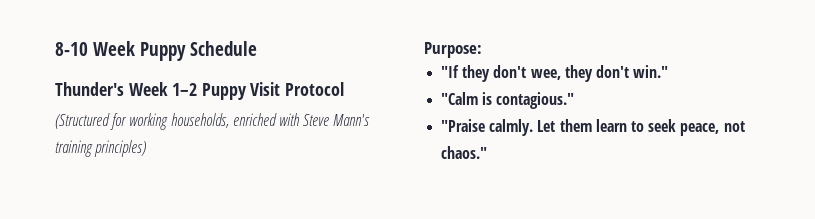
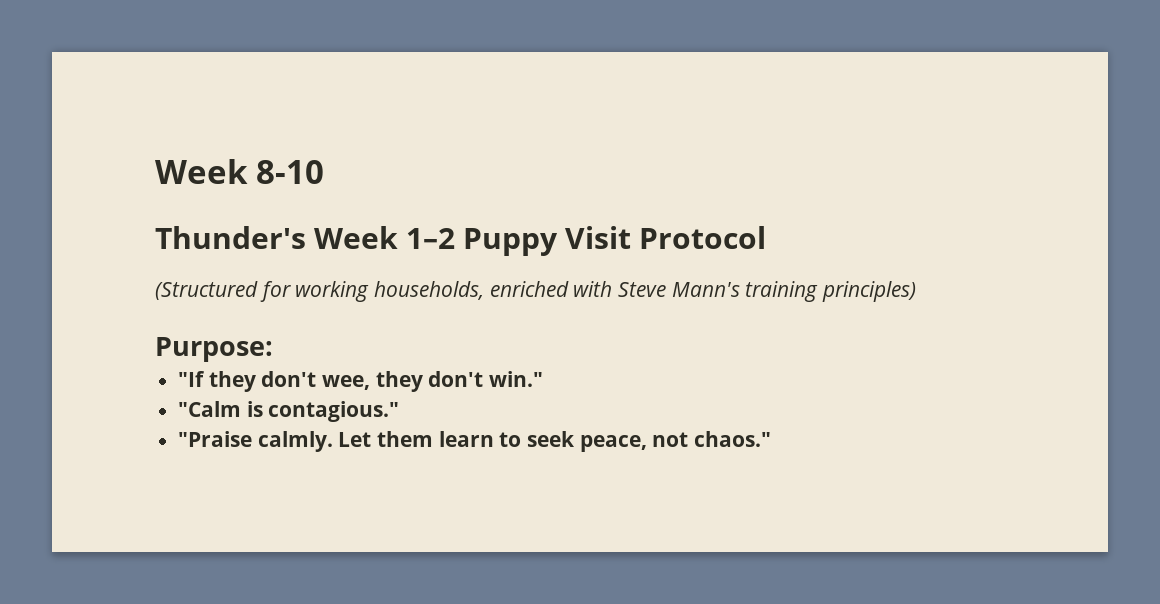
- 8-10 Week Puppy Schedule
+ Week 8-10

